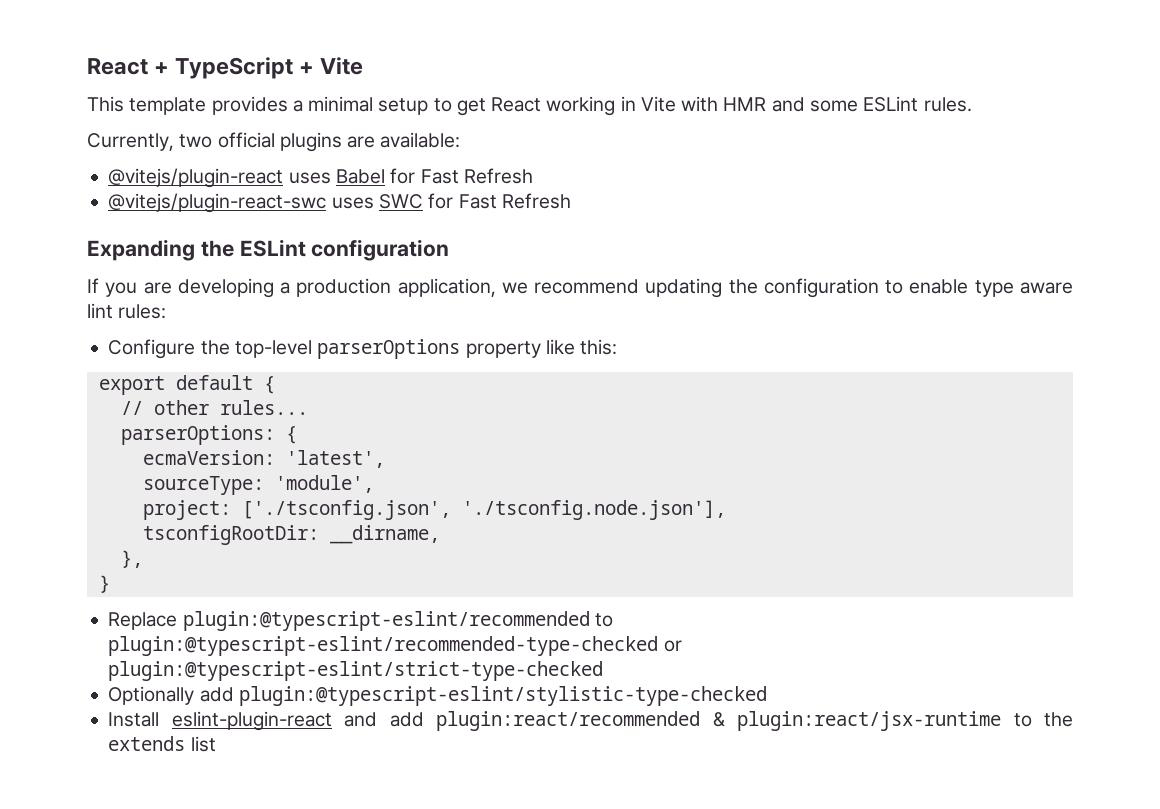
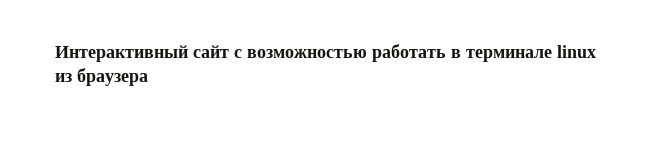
- React + TypeScript + Vite
- This template provides a minimal setup to get React working in Vite with HMR and some ESLint rules.
- Currently, two official plugins are available:
- @vitejs/plugin-react uses Babel for Fast Refresh
- @vitejs/plugin-react-swc uses SWC for Fast Refresh
- Expanding the ESLint configuration
- If you are developing a production application, we recommend updating the configuration to enable type aware lint rules:
- Configure the top-level parserOptions property like this:
- export default {
- // other rules...
- parserOptions: {
- ecmaVersion: 'latest',
- sourceType: 'module',
- project: ['./tsconfig.json', './tsconfig.node.json'],
- tsconfigRootDir: __dirname,
- },
- }
- Replace plugin:@typescript-eslint/recommended to plugin:@typescript-eslint/recommended-type-checked or plugin:@typescript-eslint/strict-type-checked
- Optionally add plugin:@typescript-eslint/stylistic-type-checked
- Install eslint-plugin-react and add plugin:react/recommended & plugin:react/jsx-runtime to the extends list
+ Интерактивный сайт с возможностью работать в терминале linux из браузера

